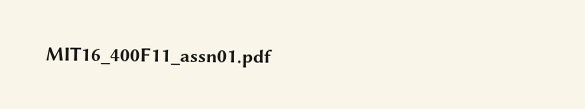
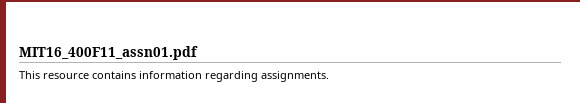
+ This resource contains information regarding assignments.

